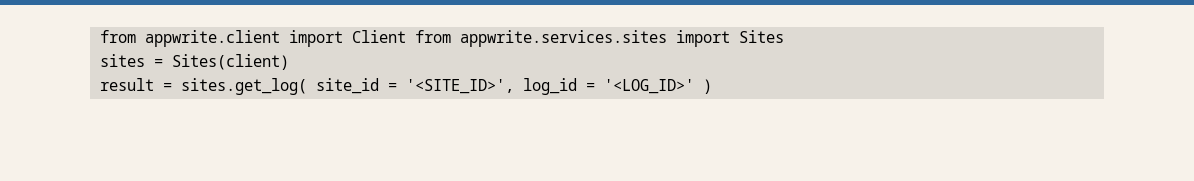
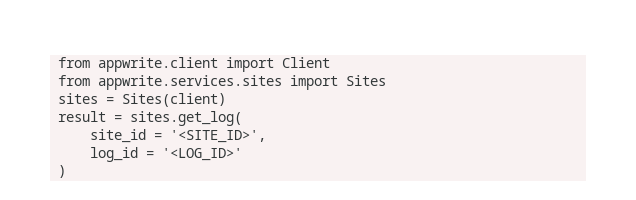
- from appwrite.client import Client from appwrite.services.sites import Sites
+ from appwrite.client import Client
+ from appwrite.services.sites import Sites
- result = sites.get_log( site_id = '<SITE_ID>', log_id = '<LOG_ID>' )
+ result = sites.get_log(
+ site_id = '<SITE_ID>',
+ log_id = '<LOG_ID>'
+ )

